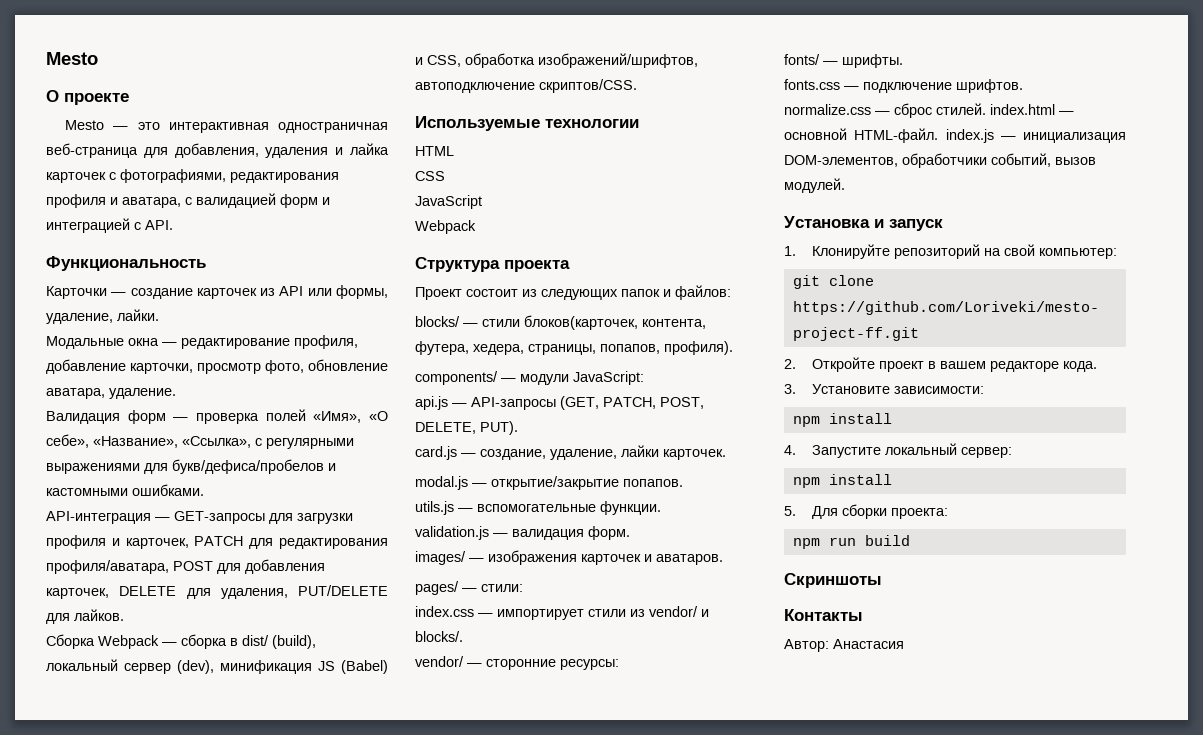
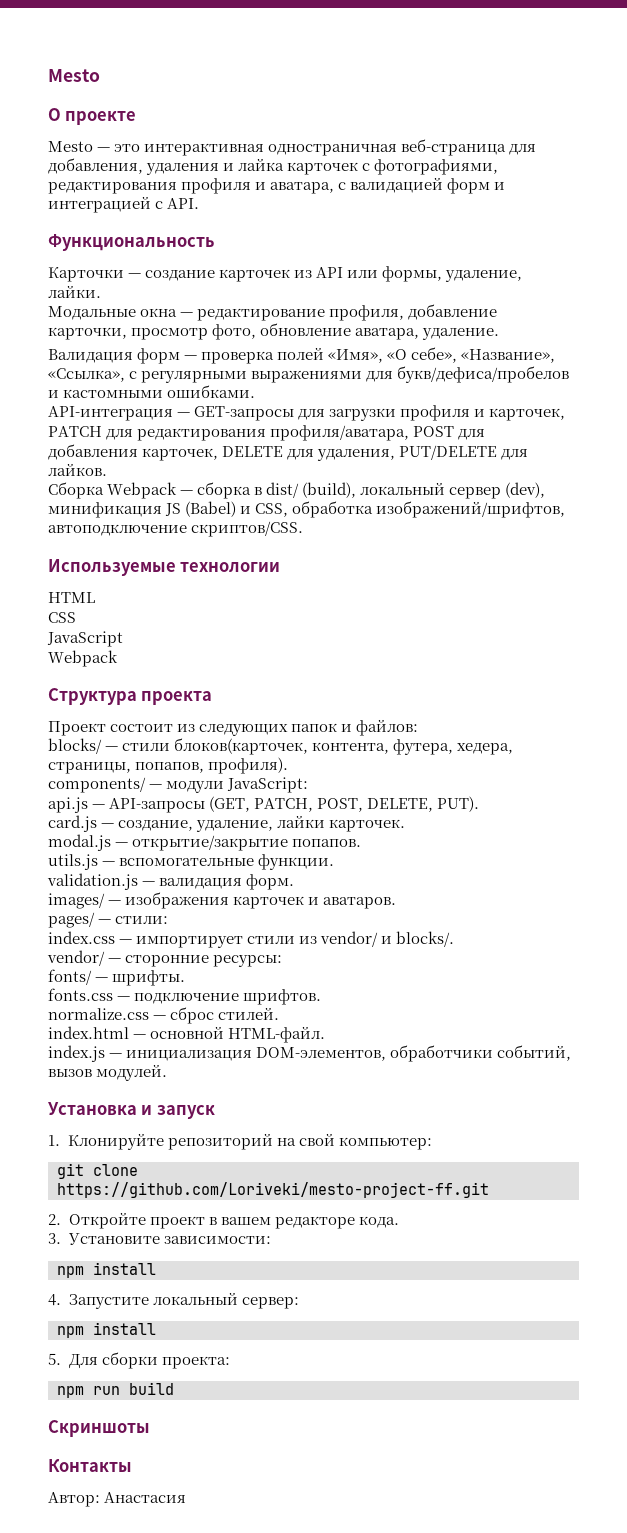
- normalize.css — сброс стилей. index.html — основной HTML-файл. index.js — инициализация DOM-элементов, обработчики событий, вызов модулей.
+ normalize.css — сброс стилей.
+ index.html — основной HTML-файл.
+ index.js — инициализация DOM-элементов, обработчики событий, вызов модулей.

